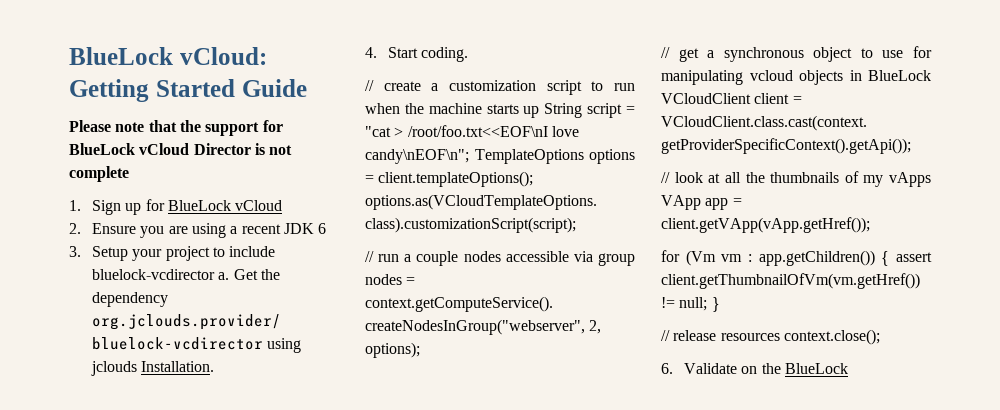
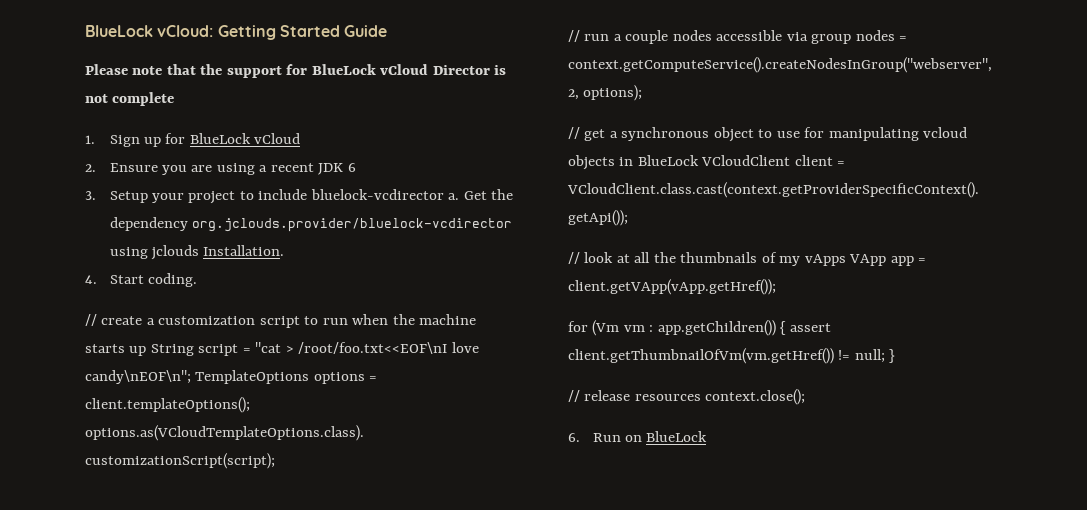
- 6. Validate on the BlueLock
+ 6. Run on BlueLock

